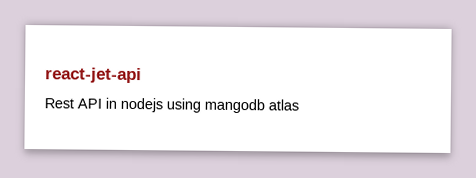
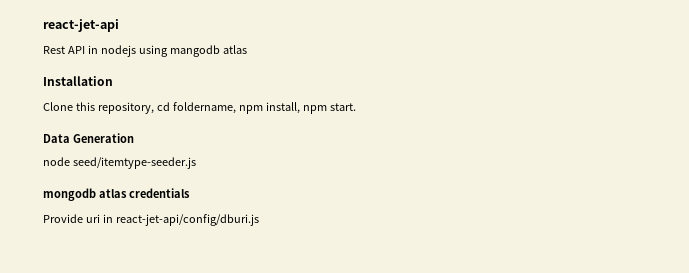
+ Installation
+ Clone this repository, cd foldername, npm install, npm start.
+ Data Generation
+ node seed/itemtype-seeder.js
+ mongodb atlas credentials
+ Provide uri in react-jet-api/config/dburi.js

